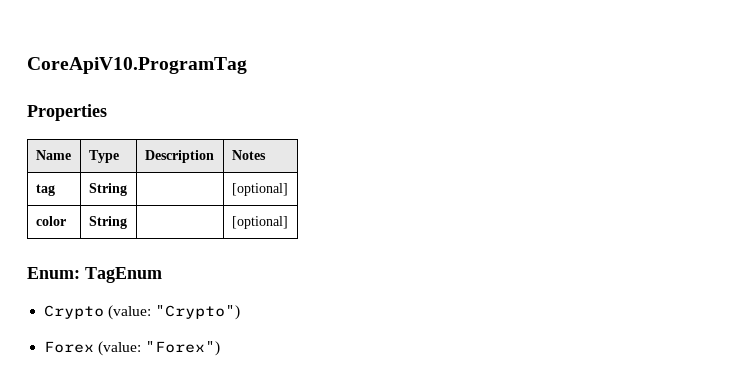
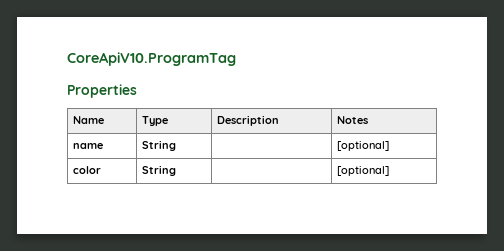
- tag | String | | [optional]
+ name | String | | [optional]
- Enum: TagEnum
- Crypto (value: "Crypto")
- Forex (value: "Forex")

